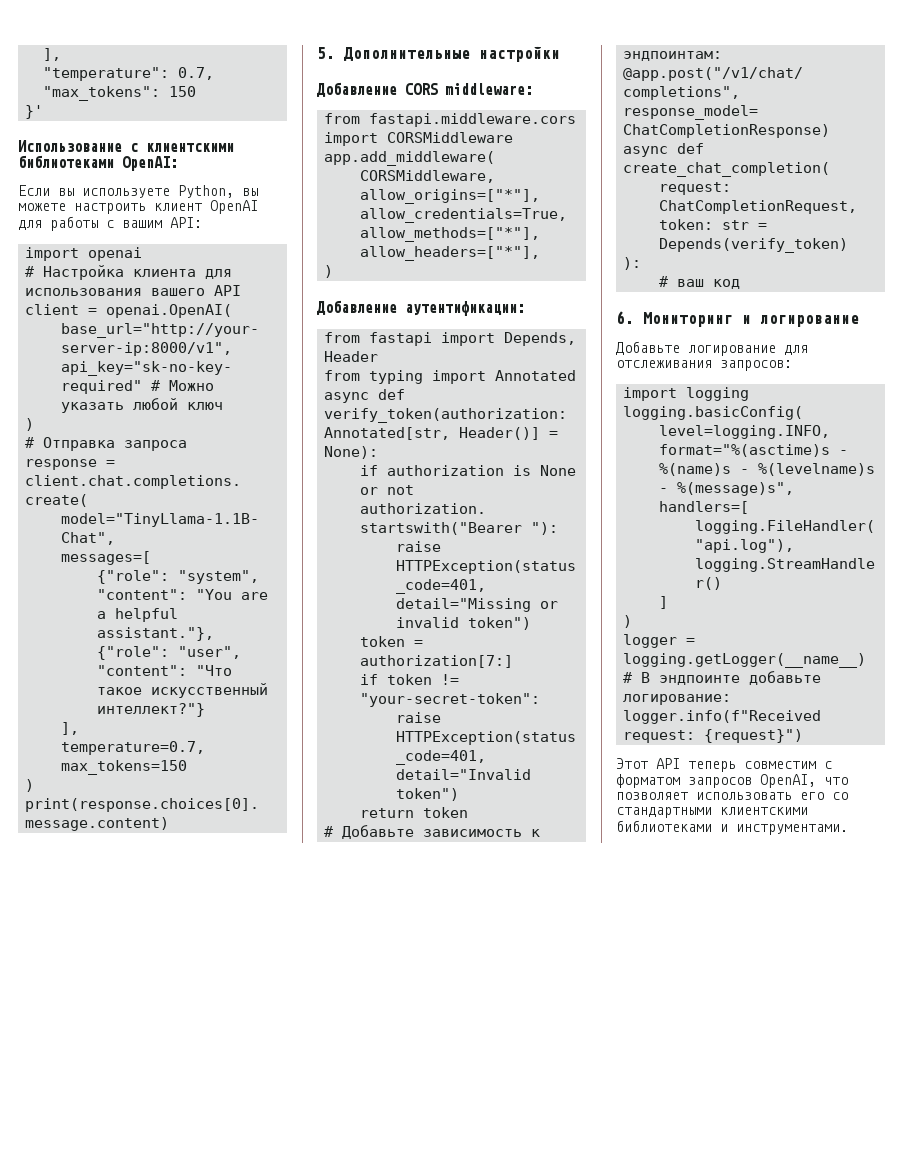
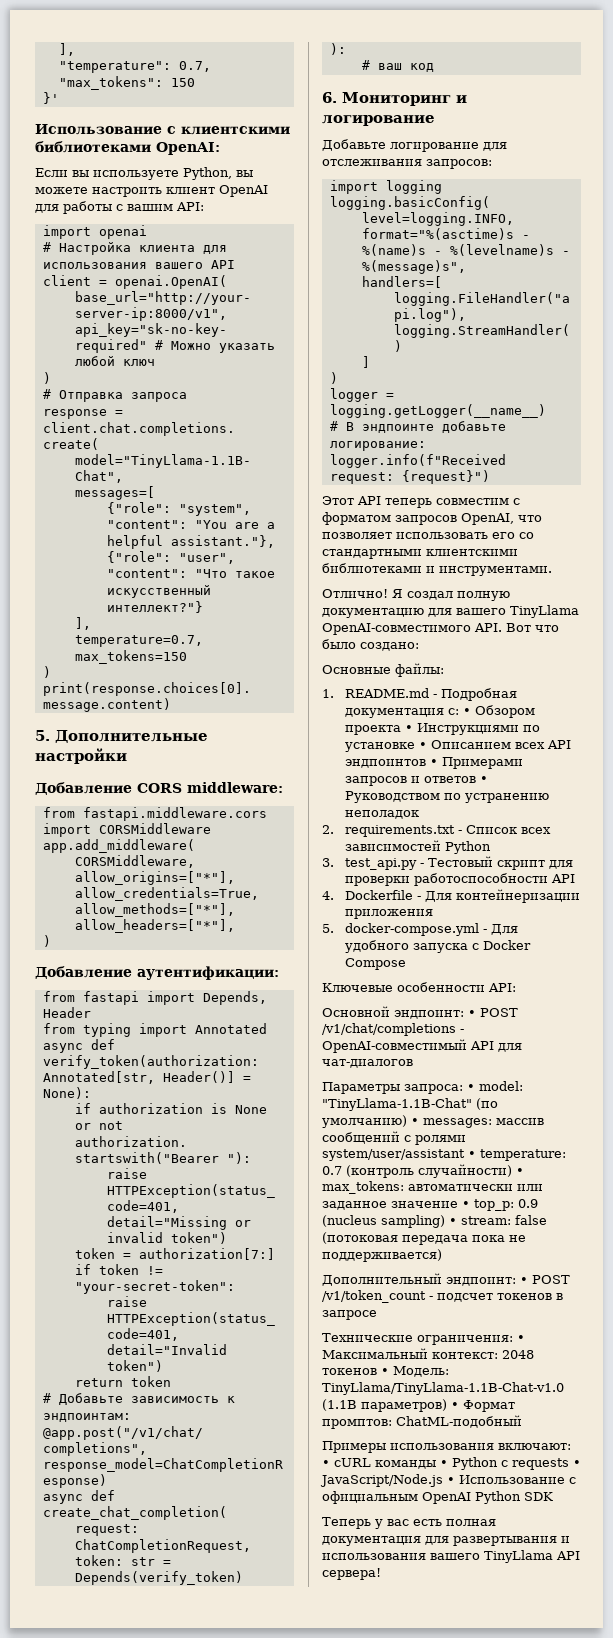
+ Отлично! Я создал полную документацию для вашего TinyLlama OpenAI-совместимого API. Вот что было создано:
+ Основные файлы:
+ 1. README.md - Подробная документация с: • Обзором проекта • Инструкциями по установке • Описанием всех API эндпоинтов • Примерами запросов и ответов • Руководством по устранению неполадок
+ 2. requirements.txt - Список всех зависимостей Python
+ 3. test_api.py - Тестовый скрипт для проверки работоспособности API
+ 4. Dockerfile - Для контейнеризации приложения
+ 5. docker-compose.yml - Для удобного запуска с Docker Compose
+ Ключевые особенности API:
+ Основной эндпоинт: • POST /v1/chat/completions - OpenAI-совместимый API для чат-диалогов
+ Параметры запроса: • model: "TinyLlama-1.1B-Chat" (по умолчанию) • messages: массив сообщений с ролями system/user/assistant • temperature: 0.7 (контроль случайности) • max_tokens: автоматически или заданное значение • top_p: 0.9 (nucleus sampling) • stream: false (потоковая передача пока не поддерживается)
+ Дополнительный эндпоинт: • POST /v1/token_count - подсчет токенов в запросе
+ Технические ограничения: • Максимальный контекст: 2048 токенов • Модель: TinyLlama/TinyLlama-1.1B-Chat-v1.0 (1.1B параметров) • Формат промптов: ChatML-подобный
+ Примеры использования включают: • cURL команды • Python с requests • JavaScript/Node.js • Использование с официальным OpenAI Python SDK
+ Теперь у вас есть полная документация для развертывания и использования вашего TinyLlama API сервера!

